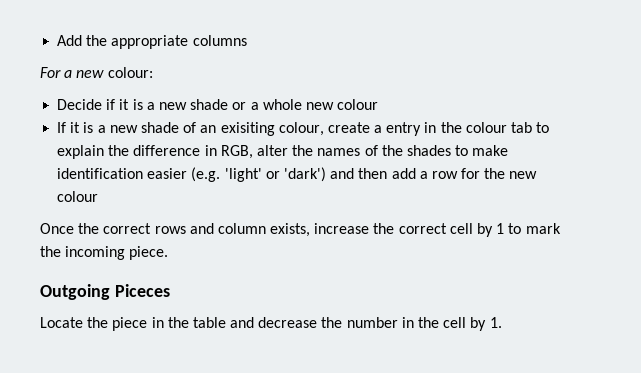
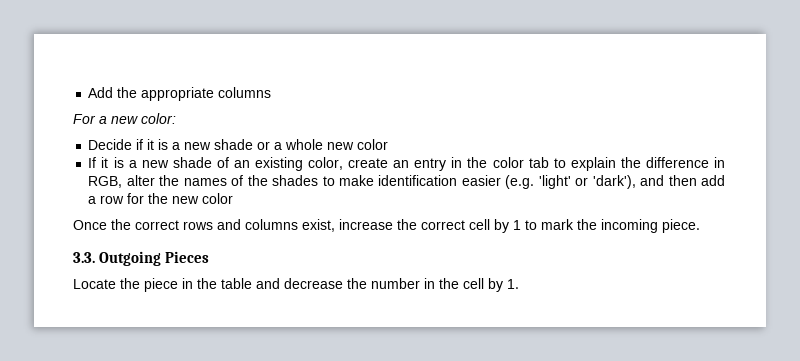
- For a new colour:
+ For a new color:
- Decide if it is a new shade or a whole new colour
+ Decide if it is a new shade or a whole new color
- If it is a new shade of an exisiting colour, create a entry in the colour tab to explain the difference in RGB, alter the names of the shades to make identification easier (e.g. 'light' or 'dark') and then add a row for the new colour
+ If it is a new shade of an existing color, create an entry in the color tab to explain the difference in RGB, alter the names of the shades to make identification easier (e.g. 'light' or 'dark'), and then add a row for the new color
- Once the correct rows and column exists, increase the correct cell by 1 to mark the incoming piece.
+ Once the correct rows and columns exist, increase the correct cell by 1 to mark the incoming piece.
- Outgoing Piceces
+ 3.3. Outgoing Pieces

